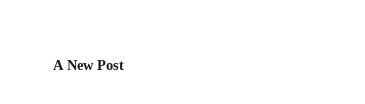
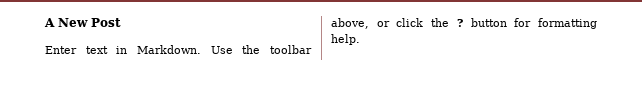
+ Enter text in Markdown. Use the toolbar above, or click the ? button for formatting help.

